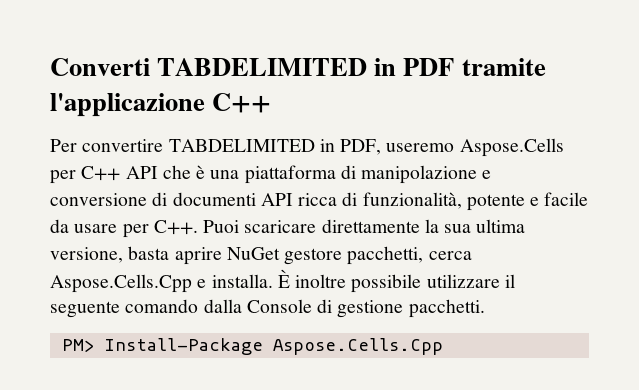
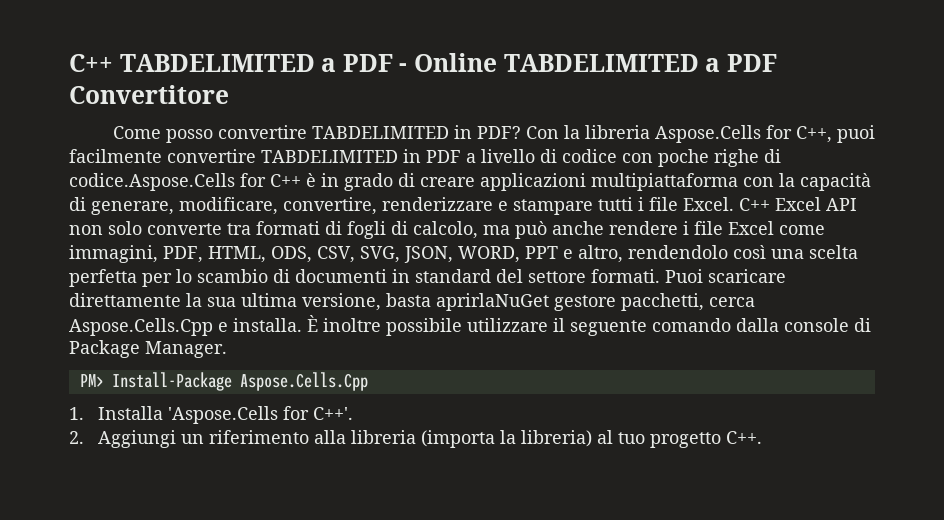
- Converti TABDELIMITED in PDF tramite l'applicazione C++
- Per convertire TABDELIMITED in PDF, useremo Aspose.Cells per C++ API che è una piattaforma di manipolazione e conversione di documenti API ricca di funzionalità, potente e facile da usare per C++. Puoi scaricare direttamente la sua ultima versione, basta aprire NuGet gestore pacchetti, cerca Aspose.Cells.Cpp e installa.
+ C++ TABDELIMITED a PDF - Online TABDELIMITED a PDF Convertitore
+ Come posso convertire TABDELIMITED in PDF? Con la libreria Aspose.Cells for C++, puoi facilmente convertire TABDELIMITED in PDF a livello di codice con poche righe di codice.Aspose.Cells for C++ è in grado di creare applicazioni multipiattaforma con la capacità di generare, modificare, convertire, renderizzare e stampare tutti i file Excel. C++ Excel API non solo converte tra formati di fogli di calcolo, ma può anche rendere i file Excel come immagini, PDF, HTML, ODS, CSV, SVG, JSON, WORD, PPT e altro, rendendolo così una scelta perfetta per lo scambio di documenti in standard del settore formati. Puoi scaricare direttamente la sua ultima versione, basta aprirlaNuGet gestore pacchetti, cerca Aspose.Cells.Cpp e installa.
- È inoltre possibile utilizzare il seguente comando dalla Console di gestione pacchetti.
+ È inoltre possibile utilizzare il seguente comando dalla console di Package Manager.
+ 1. Installa 'Aspose.Cells for C++'.
+ 2. Aggiungi un riferimento alla libreria (importa la libreria) al tuo progetto C++.

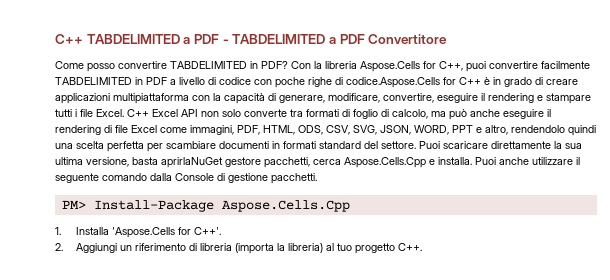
- C++ TABDELIMITED a PDF - Online TABDELIMITED a PDF Convertitore
+ C++ TABDELIMITED a PDF - TABDELIMITED a PDF Convertitore
- Con la libreria Aspose.Cells for C++, puoi facilmente convertire TABDELIMITED in PDF a livello di codice con poche righe di codice.Aspose.Cells for C++ è in grado di creare applicazioni multipiattaforma con la capacità di generare, modificare, convertire, renderizzare e stampare tutti i file Excel.
+ Con la libreria Aspose.Cells for C++, puoi convertire facilmente TABDELIMITED in PDF a livello di codice con poche righe di codice.Aspose.Cells for C++ è in grado di creare applicazioni multipiattaforma con la capacità di generare, modificare, convertire, eseguire il rendering e stampare tutti i file Excel.
- C++ Excel API non solo converte tra formati di fogli di calcolo, ma può anche rendere i file Excel come immagini, PDF, HTML, ODS, CSV, SVG, JSON, WORD, PPT e altro, rendendolo così una scelta perfetta per lo scambio di documenti in standard del settore formati.
+ C++ Excel API non solo converte tra formati di foglio di calcolo, ma può anche eseguire il rendering di file Excel come immagini, PDF, HTML, ODS, CSV, SVG, JSON, WORD, PPT e altro, rendendolo quindi una scelta perfetta per scambiare documenti in formati standard del settore.
- È inoltre possibile utilizzare il seguente comando dalla console di Package Manager.
+ Puoi anche utilizzare il seguente comando dalla Console di gestione pacchetti.
- 2. Aggiungi un riferimento alla libreria (importa la libreria) al tuo progetto C++.
+ 2. Aggiungi un riferimento di libreria (importa la libreria) al tuo progetto C++.

